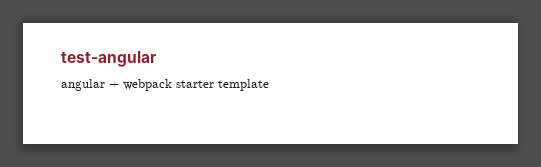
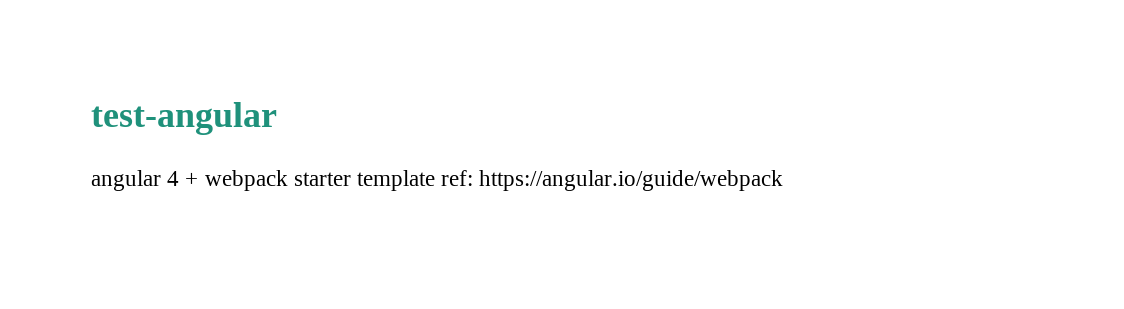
- angular + webpack starter template
+ angular 4 + webpack starter template ref: https://angular.io/guide/webpack

